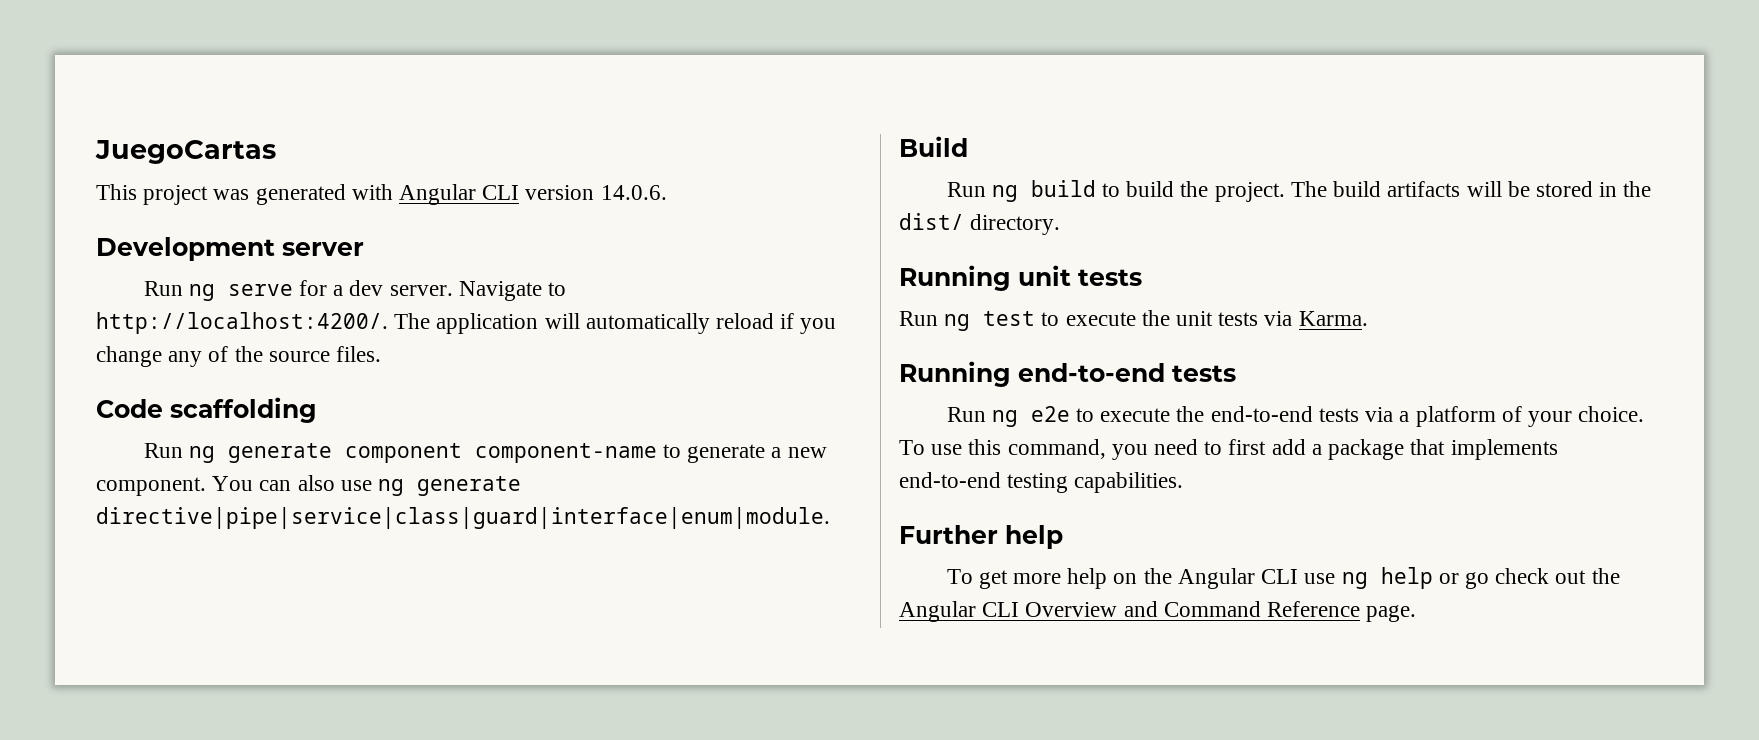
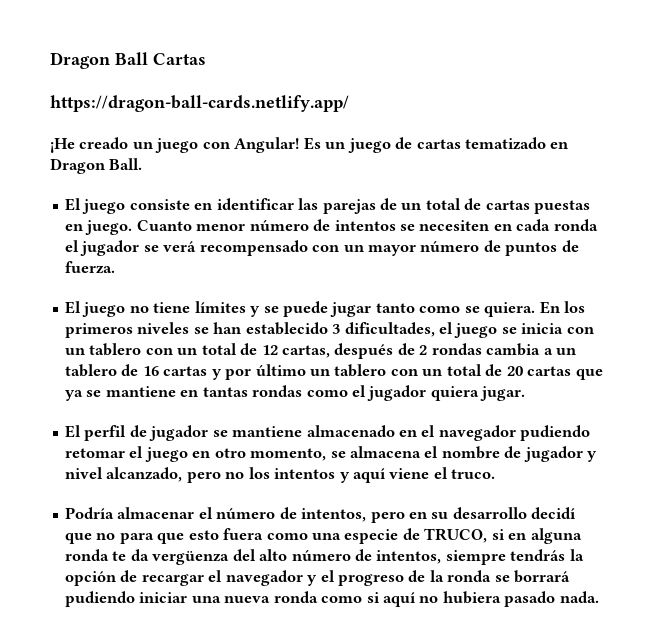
- JuegoCartas
- This project was generated with Angular CLI version 14.0.6.
- Development server
- Run ng serve for a dev server. Navigate to http://localhost:4200/. The application will automatically reload if you change any of the source files.
- Code scaffolding
- Run ng generate component component-name to generate a new component. You can also use ng generate directive|pipe|service|class|guard|interface|enum|module.
- Build
- Run ng build to build the project. The build artifacts will be stored in the dist/ directory.
- Running unit tests
- Run ng test to execute the unit tests via Karma.
- Running end-to-end tests
- Run ng e2e to execute the end-to-end tests via a platform of your choice. To use this command, you need to first add a package that implements end-to-end testing capabilities.
- Further help
- To get more help on the Angular CLI use ng help or go check out the Angular CLI Overview and Command Reference page.
+ Dragon Ball Cartas
+ https://dragon-ball-cards.netlify.app/
+ ¡He creado un juego con Angular! Es un juego de cartas tematizado en Dragon Ball.
+ El juego consiste en identificar las parejas de un total de cartas puestas en juego. Cuanto menor número de intentos se necesiten en cada ronda el jugador se verá recompensado con un mayor número de puntos de fuerza.
+ El juego no tiene límites y se puede jugar tanto como se quiera. En los primeros niveles se han establecido 3 dificultades, el juego se inicia con un tablero con un total de 12 cartas, después de 2 rondas cambia a un tablero de 16 cartas y por último un tablero con un total de 20 cartas que ya se mantiene en tantas rondas como el jugador quiera jugar.
+ El perfil de jugador se mantiene almacenado en el navegador pudiendo retomar el juego en otro momento, se almacena el nombre de jugador y nivel alcanzado, pero no los intentos y aquí viene el truco.
+ Podría almacenar el número de intentos, pero en su desarrollo decidí que no para que esto fuera como una especie de TRUCO, si en alguna ronda te da vergüenza del alto número de intentos, siempre tendrás la opción de recargar el navegador y el progreso de la ronda se borrará pudiendo iniciar una nueva ronda como si aquí no hubiera pasado nada.

